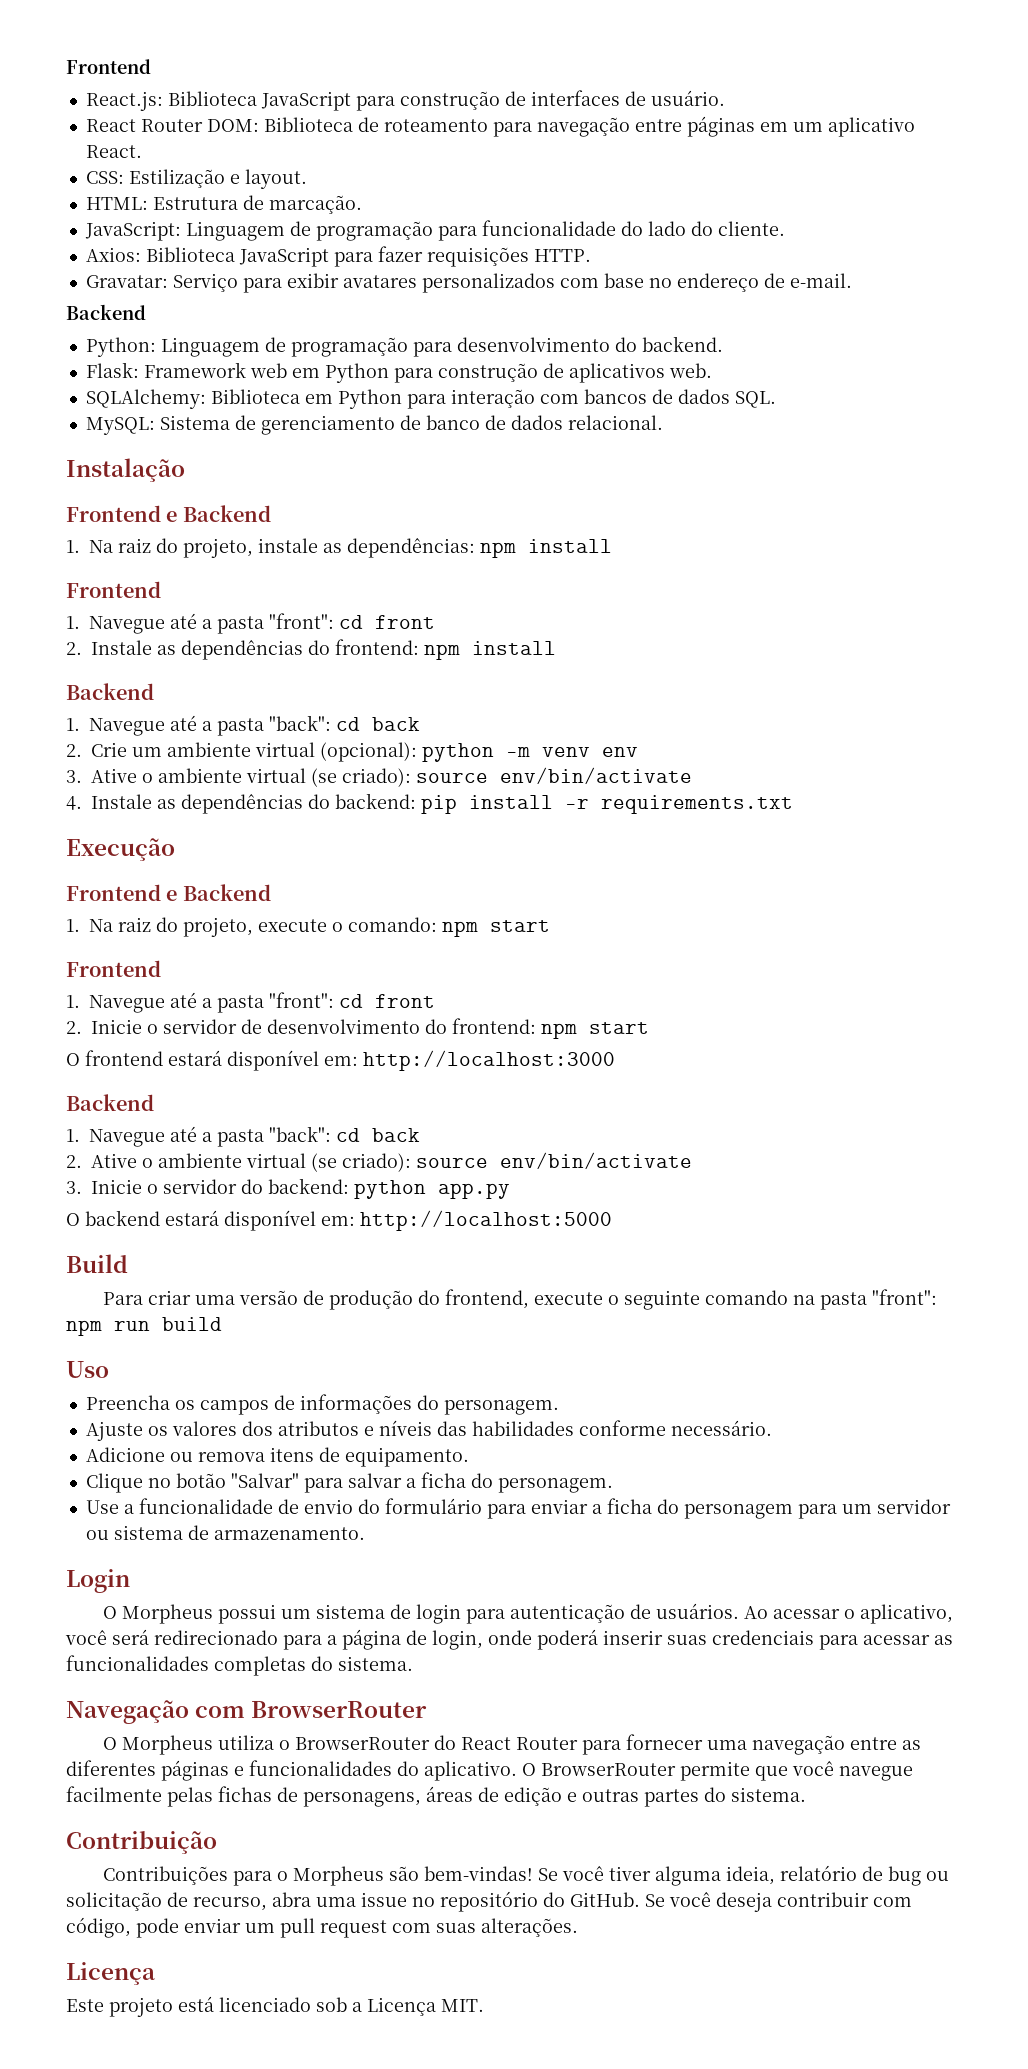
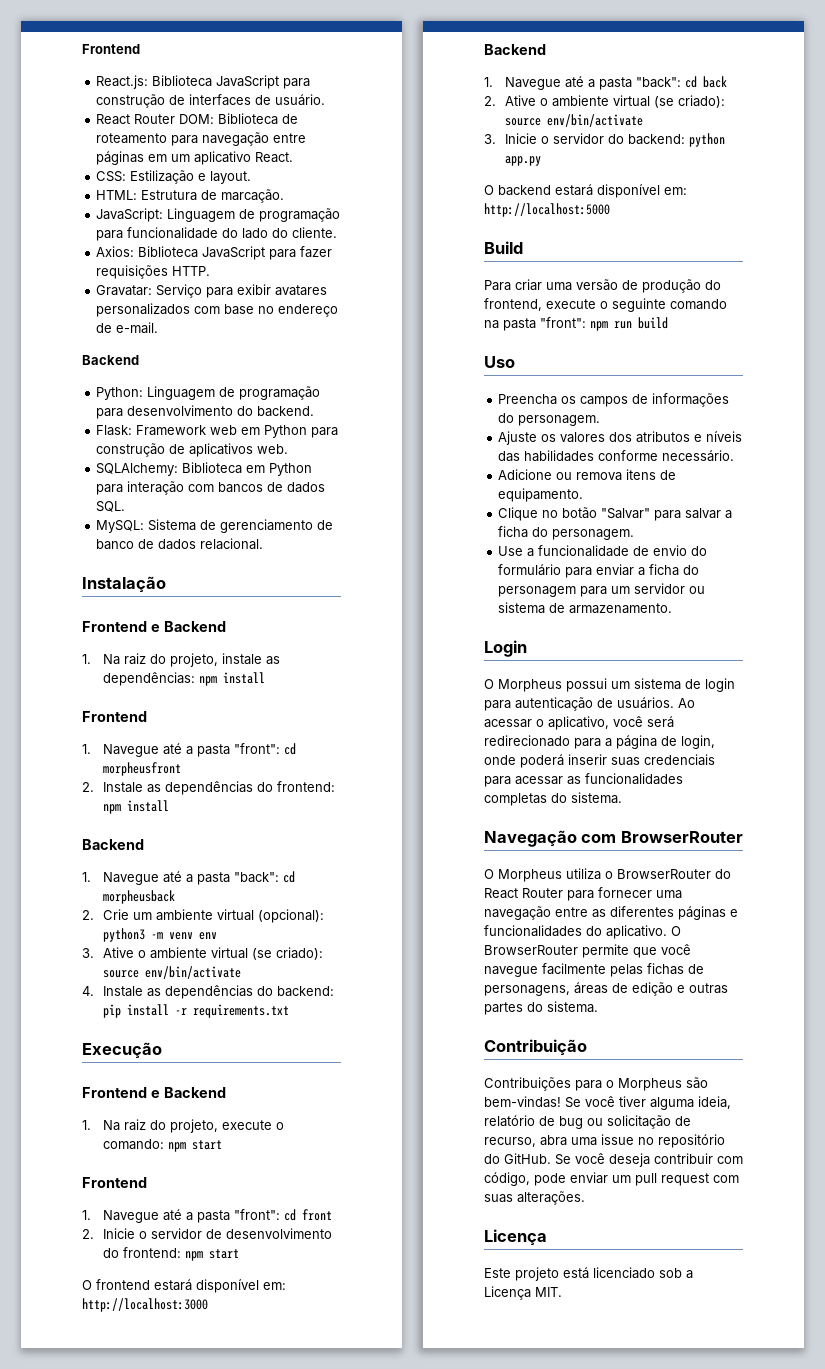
  1. Na raiz do projeto, instale as dependências: npm install
  Frontend
- 1. Navegue até a pasta "front": cd front
+ 1. Navegue até a pasta "front": cd morpheusfront
  2. Instale as dependências do frontend: npm install
  Backend
- 1. Navegue até a pasta "back": cd back
+ 1. Navegue até a pasta "back": cd morpheusback
- 2. Crie um ambiente virtual (opcional): python -m venv env
+ 2. Crie um ambiente virtual (opcional): python3 -m venv env

